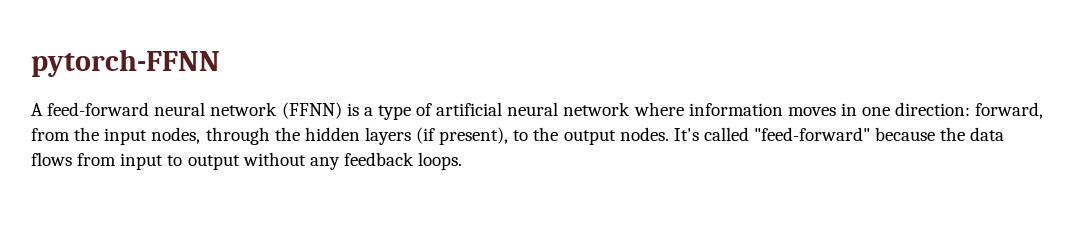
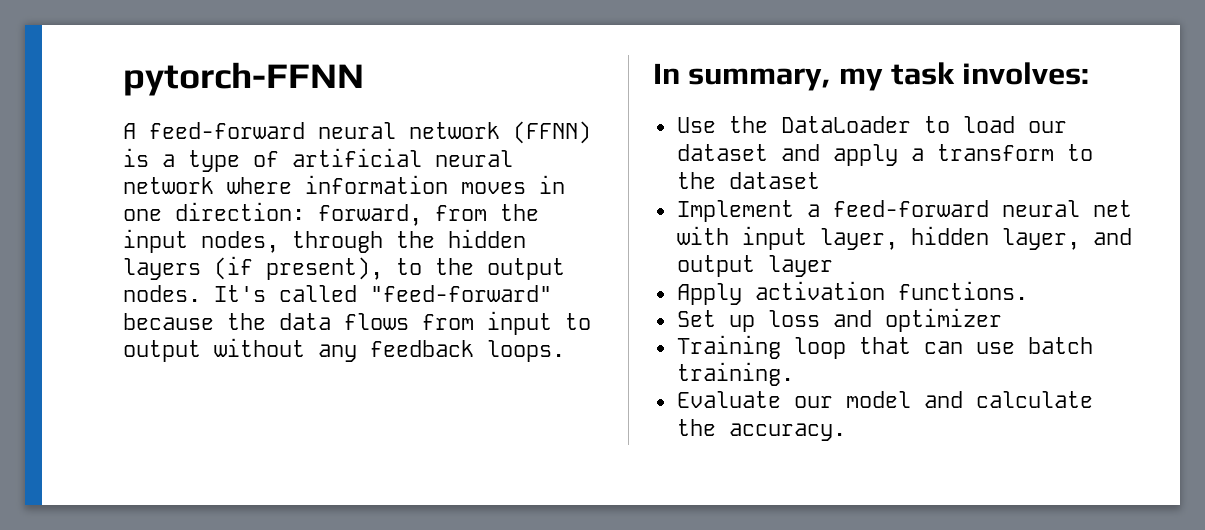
+ In summary, my task involves:
+ Use the DataLoader to load our dataset and apply a transform to the dataset
+ Implement a feed-forward neural net with input layer, hidden layer, and output layer
+ Apply activation functions.
+ Set up loss and optimizer
+ Training loop that can use batch training.
+ Evaluate our model and calculate the accuracy.

